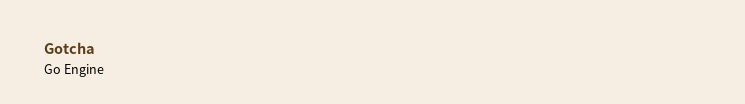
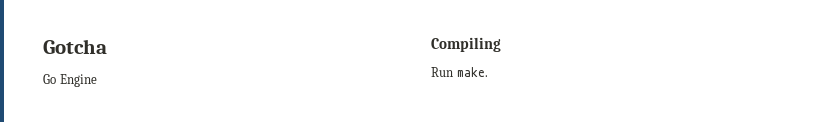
+ Compiling
+ Run make.

